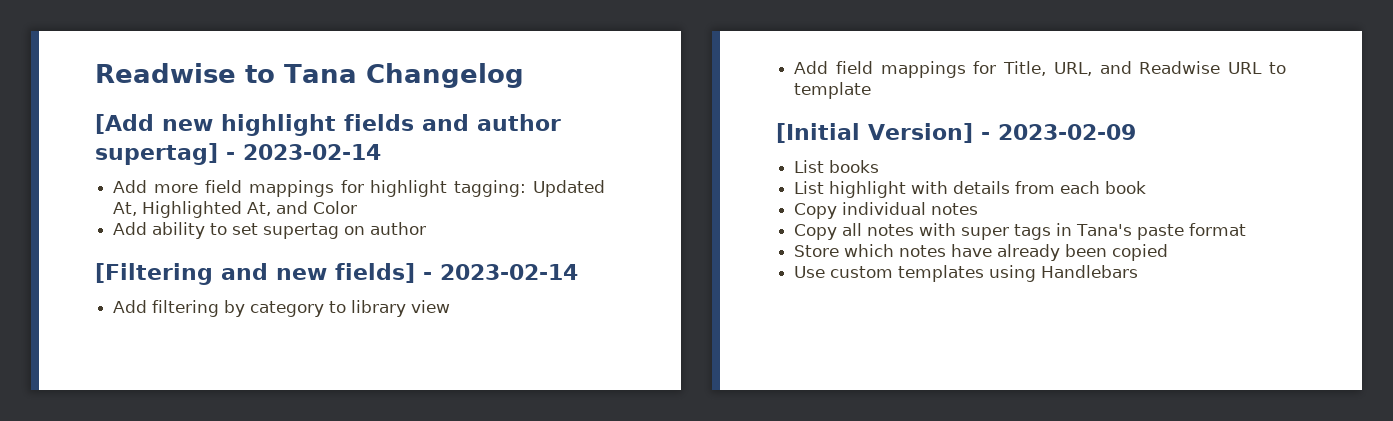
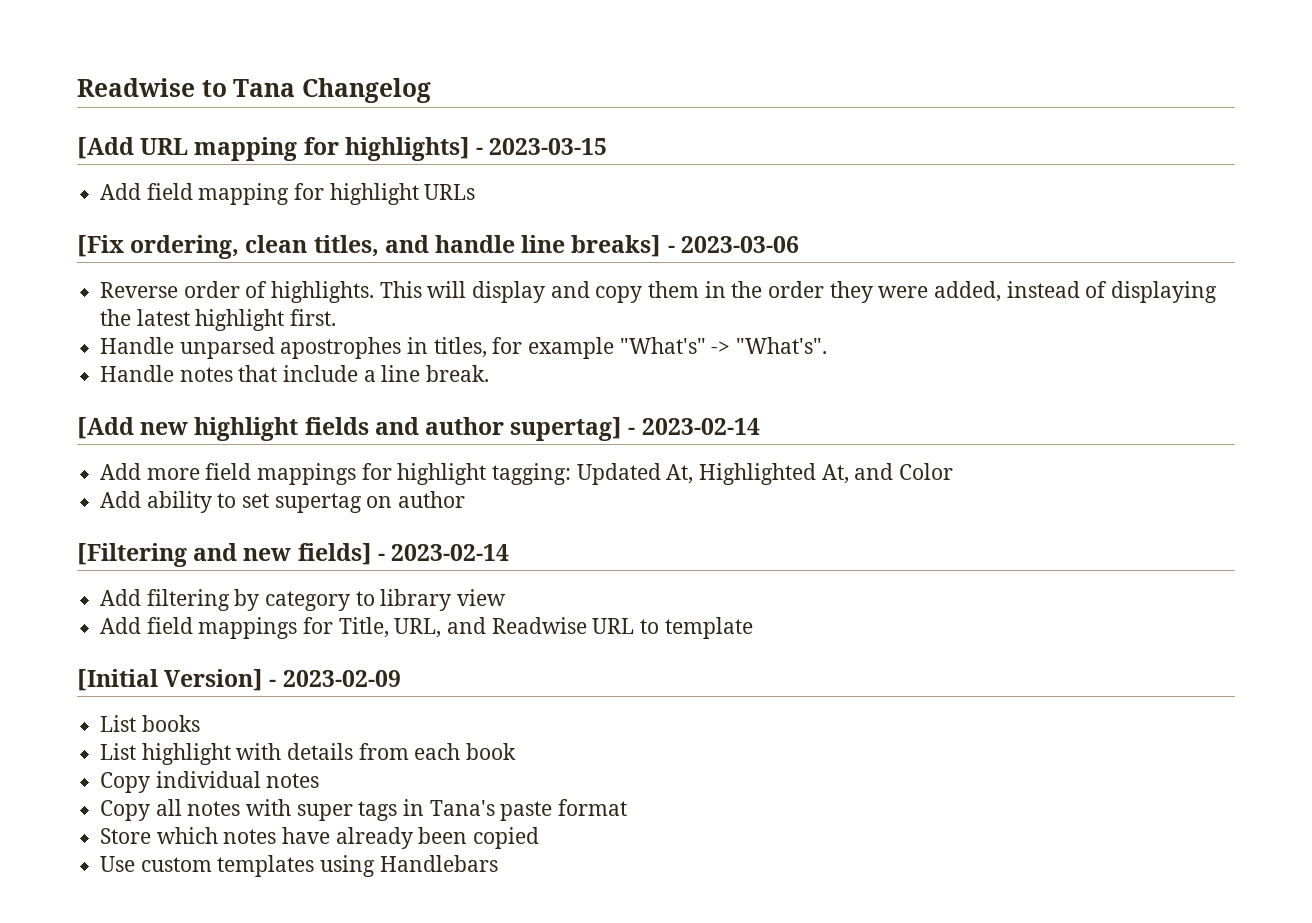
+ [Add URL mapping for highlights] - 2023-03-15
+ Add field mapping for highlight URLs
+ [Fix ordering, clean titles, and handle line breaks] - 2023-03-06
+ Reverse order of highlights. This will display and copy them in the order they were added, instead of displaying the latest highlight first.
+ Handle unparsed apostrophes in titles, for example "What's" -> "What's".
+ Handle notes that include a line break.

